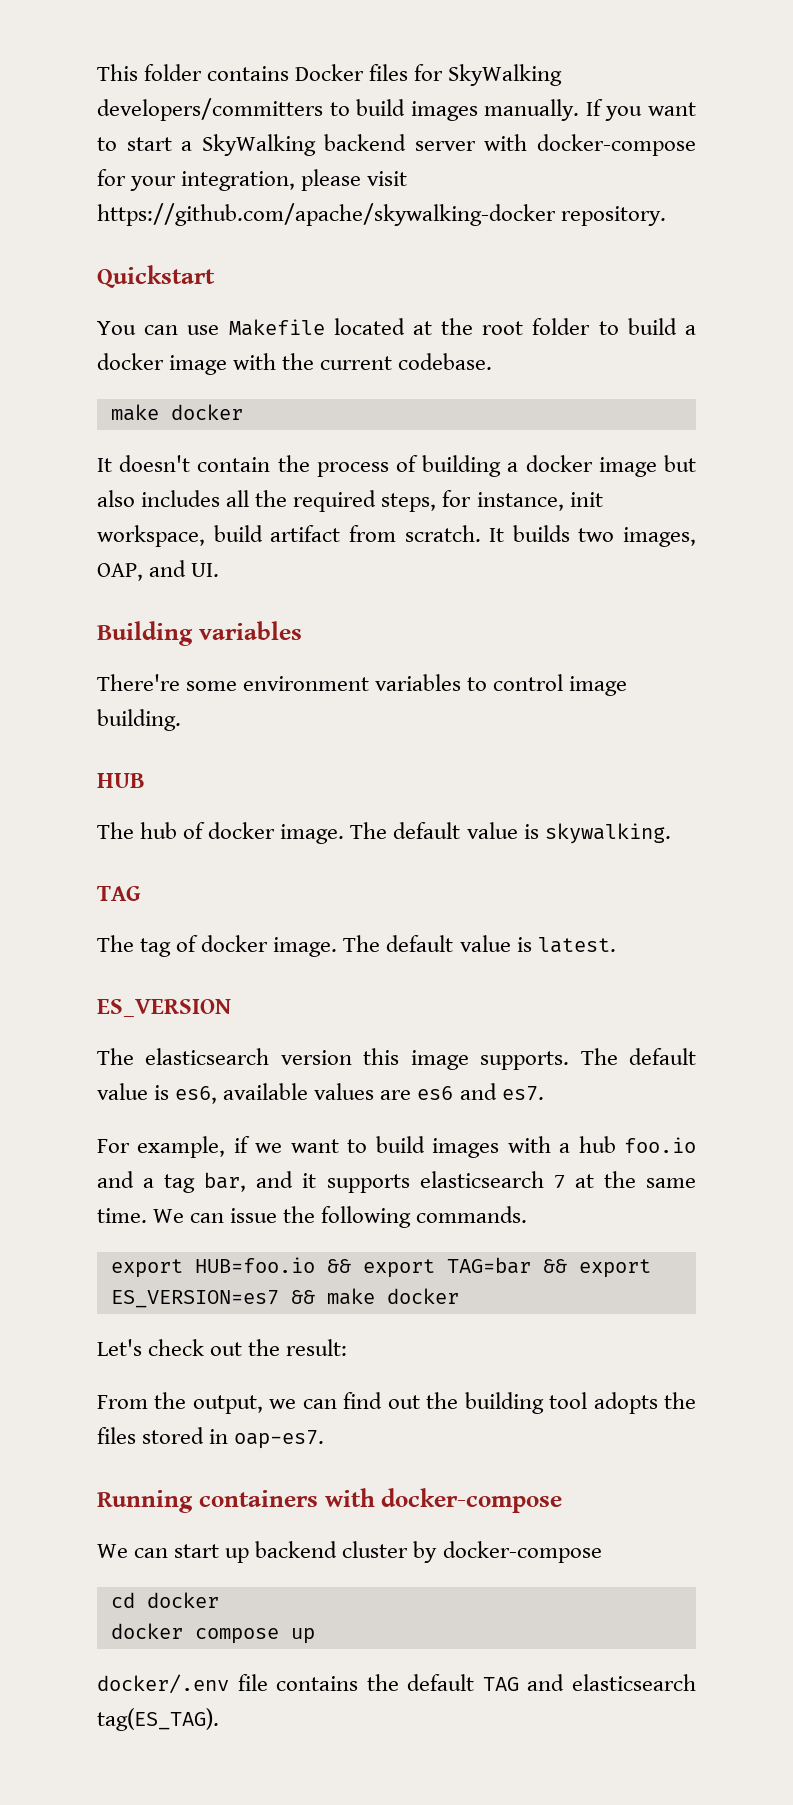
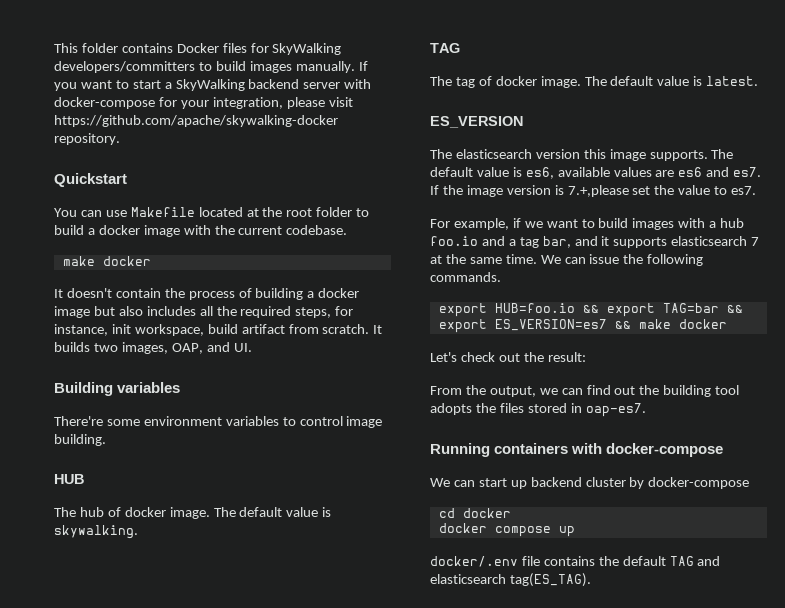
+ If the image version is 7.+,please set the value to es7.

